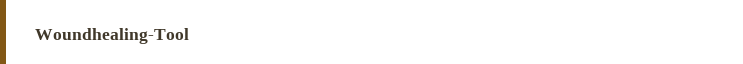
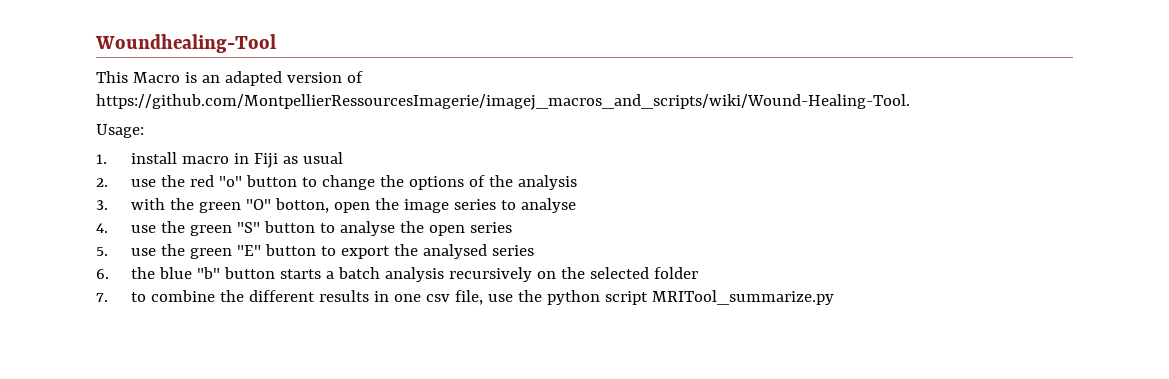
+ This Macro is an adapted version of https://github.com/MontpellierRessourcesImagerie/imagej_macros_and_scripts/wiki/Wound-Healing-Tool.
+ Usage:
+ 1. install macro in Fiji as usual
+ 2. use the red "o" button to change the options of the analysis
+ 3. with the green "O" botton, open the image series to analyse
+ 4. use the green "S" button to analyse the open series
+ 5. use the green "E" button to export the analysed series
+ 6. the blue "b" button starts a batch analysis recursively on the selected folder
+ 7. to combine the different results in one csv file, use the python script MRITool_summarize.py

